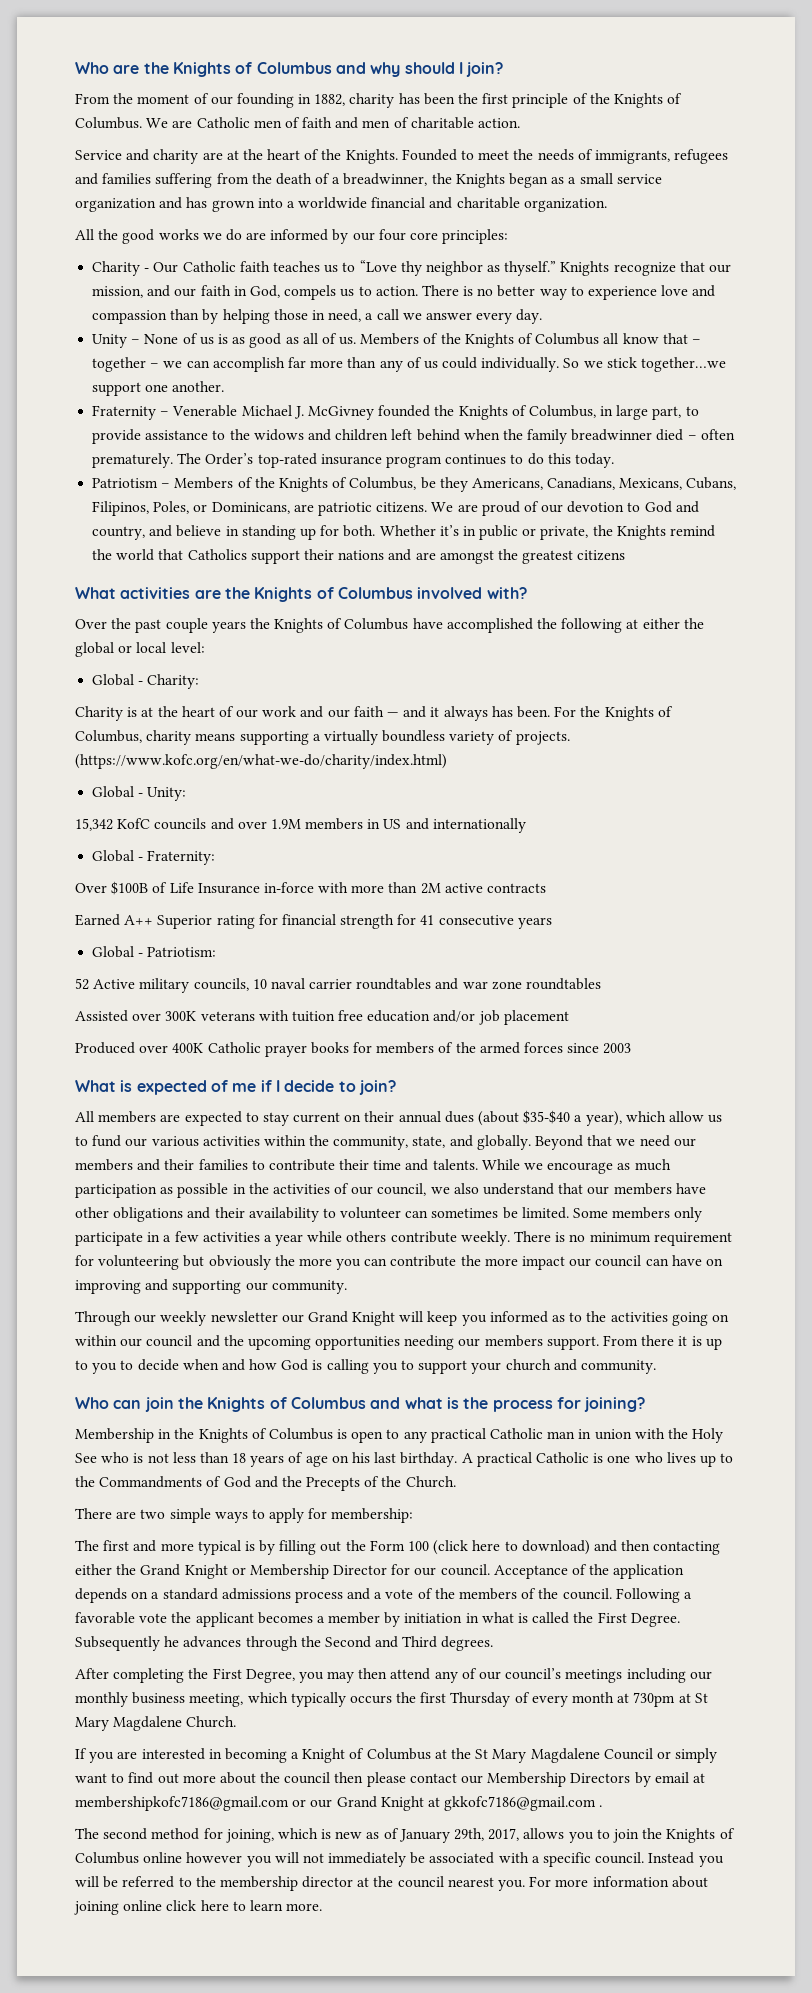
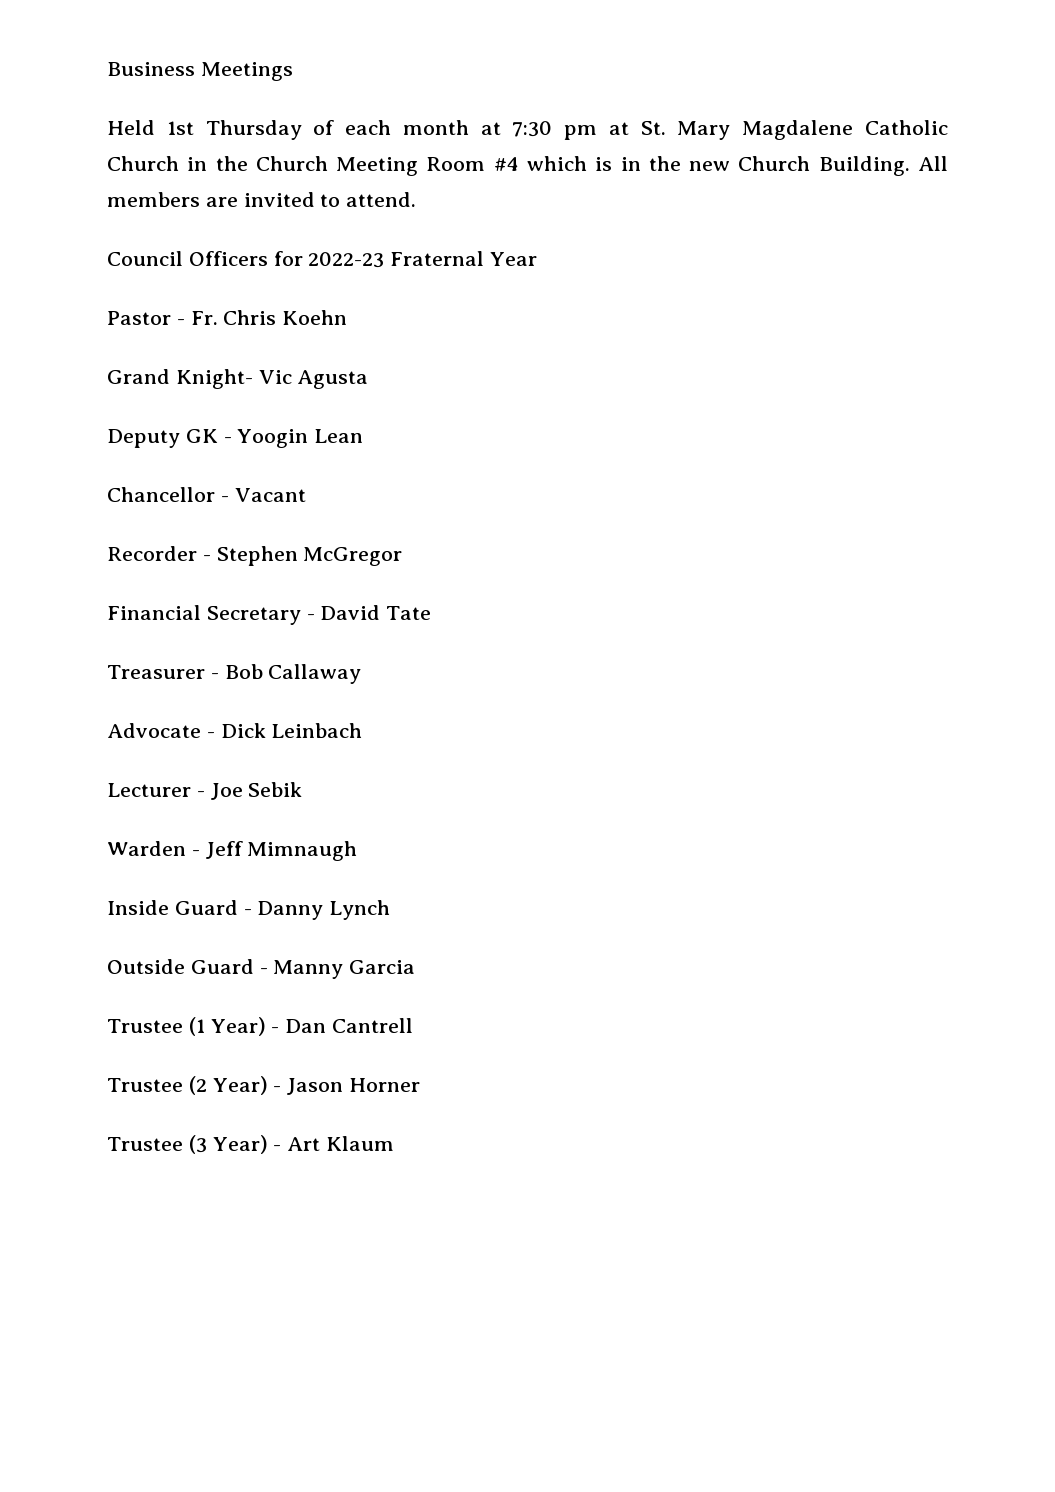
- Who are the Knights of Columbus and why should I join?
- From the moment of our founding in 1882, charity has been the first principle of the Knights of Columbus. We are Catholic men of faith and men of charitable action.
- Service and charity are at the heart of the Knights. Founded to meet the needs of immigrants, refugees and families suffering from the death of a breadwinner, the Knights began as a small service organization and has grown into a worldwide financial and charitable organization.
- All the good works we do are informed by our four core principles:
- Charity - Our Catholic faith teaches us to “Love thy neighbor as thyself.” Knights recognize that our mission, and our faith in God, compels us to action. There is no better way to experience love and compassion than by helping those in need, a call we answer every day.
- Unity – None of us is as good as all of us. Members of the Knights of Columbus all know that – together – we can accomplish far more than any of us could individually. So we stick together…we support one another.
- Fraternity – Venerable Michael J. McGivney founded the Knights of Columbus, in large part, to provide assistance to the widows and children left behind when the family breadwinner died – often prematurely. The Order’s top-rated insurance program continues to do this today.
- Patriotism – Members of the Knights of Columbus, be they Americans, Canadians, Mexicans, Cubans, Filipinos, Poles, or Dominicans, are patriotic citizens. We are proud of our devotion to God and country, and believe in standing up for both. Whether it’s in public or private, the Knights remind the world that Catholics support their nations and are amongst the greatest citizens
- What activities are the Knights of Columbus involved with?
- Over the past couple years the Knights of Columbus have accomplished the following at either the global or local level:
- Global - Charity:
- Charity is at the heart of our work and our faith — and it always has been. For the Knights of Columbus, charity means supporting a virtually boundless variety of projects. (https://www.kofc.org/en/what-we-do/charity/index.html)
- Global - Unity:
- 15,342 KofC councils and over 1.9M members in US and internationally
- Global - Fraternity:
- Over $100B of Life Insurance in-force with more than 2M active contracts
- Earned A++ Superior rating for financial strength for 41 consecutive years
- Global - Patriotism:
- 52 Active military councils, 10 naval carrier roundtables and war zone roundtables
- Assisted over 300K veterans with tuition free education and/or job placement
- Produced over 400K Catholic prayer books for members of the armed forces since 2003
- What is expected of me if I decide to join?
- All members are expected to stay current on their annual dues (about $35-$40 a year), which allow us to fund our various activities within the community, state, and globally. Beyond that we need our members and their families to contribute their time and talents. While we encourage as much participation as possible in the activities of our council, we also understand that our members have other obligations and their availability to volunteer can sometimes be limited. Some members only participate in a few activities a year while others contribute weekly. There is no minimum requirement for volunteering but obviously the more you can contribute the more impact our council can have on improving and supporting our community.
- Through our weekly newsletter our Grand Knight will keep you informed as to the activities going on within our council and the upcoming opportunities needing our members support. From there it is up to you to decide when and how God is calling you to support your church and community.
- Who can join the Knights of Columbus and what is the process for joining?
- Membership in the Knights of Columbus is open to any practical Catholic man in union with the Holy See who is not less than 18 years of age on his last birthday. A practical Catholic is one who lives up to the Commandments of God and the Precepts of the Church.
- There are two simple ways to apply for membership:
- The first and more typical is by filling out the Form 100 (click here to download) and then contacting either the Grand Knight or Membership Director for our council. Acceptance of the application depends on a standard admissions process and a vote of the members of the council. Following a favorable vote the applicant becomes a member by initiation in what is called the First Degree. Subsequently he advances through the Second and Third degrees.
- After completing the First Degree, you may then attend any of our council’s meetings including our monthly business meeting, which typically occurs the first Thursday of every month at 730pm at St Mary Magdalene Church.
- If you are interested in becoming a Knight of Columbus at the St Mary Magdalene Council or simply want to find out more about the council then please contact our Membership Directors by email at membershipkofc7186@gmail.com or our Grand Knight at gkkofc7186@gmail.com .
- The second method for joining, which is new as of January 29th, 2017, allows you to join the Knights of Columbus online however you will not immediately be associated with a specific council. Instead you will be referred to the membership director at the council nearest you. For more information about joining online click here to learn more.
+ Business Meetings
+ Held 1st Thursday of each month at 7:30 pm at St. Mary Magdalene Catholic Church in the Church Meeting Room #4 which is in the new Church Building. All members are invited to attend.
+ Council Officers for 2022-23 Fraternal Year
+ Pastor - Fr. Chris Koehn
+ Grand Knight- Vic Agusta
+ Deputy GK - Yoogin Lean
+ Chancellor - Vacant
+ Recorder - Stephen McGregor
+ Financial Secretary - David Tate
+ Treasurer - Bob Callaway
+ Advocate - Dick Leinbach
+ Lecturer - Joe Sebik
+ Warden - Jeff Mimnaugh
+ Inside Guard - Danny Lynch
+ Outside Guard - Manny Garcia
+ Trustee (1 Year) - Dan Cantrell
+ Trustee (2 Year) - Jason Horner
+ Trustee (3 Year) - Art Klaum

